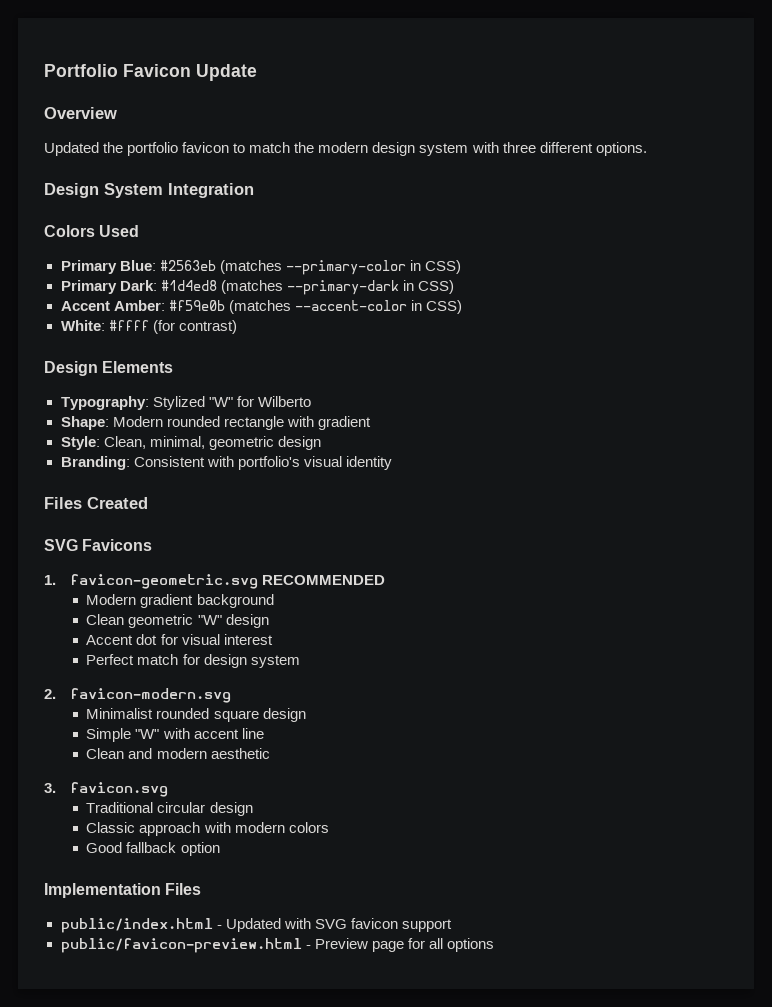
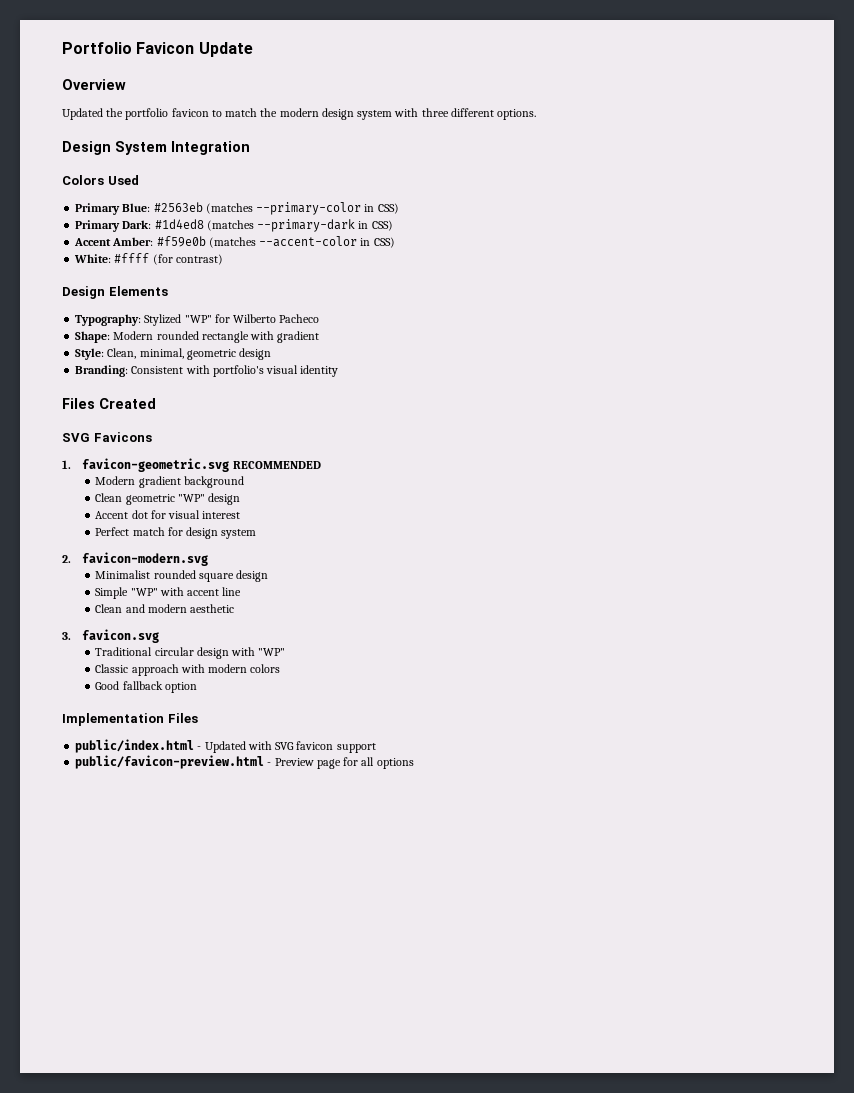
- Typography: Stylized "W" for Wilberto
+ Typography: Stylized "WP" for Wilberto Pacheco
- Clean geometric "W" design
+ Clean geometric "WP" design
- Simple "W" with accent line
+ Simple "WP" with accent line
- Traditional circular design
+ Traditional circular design with "WP"

